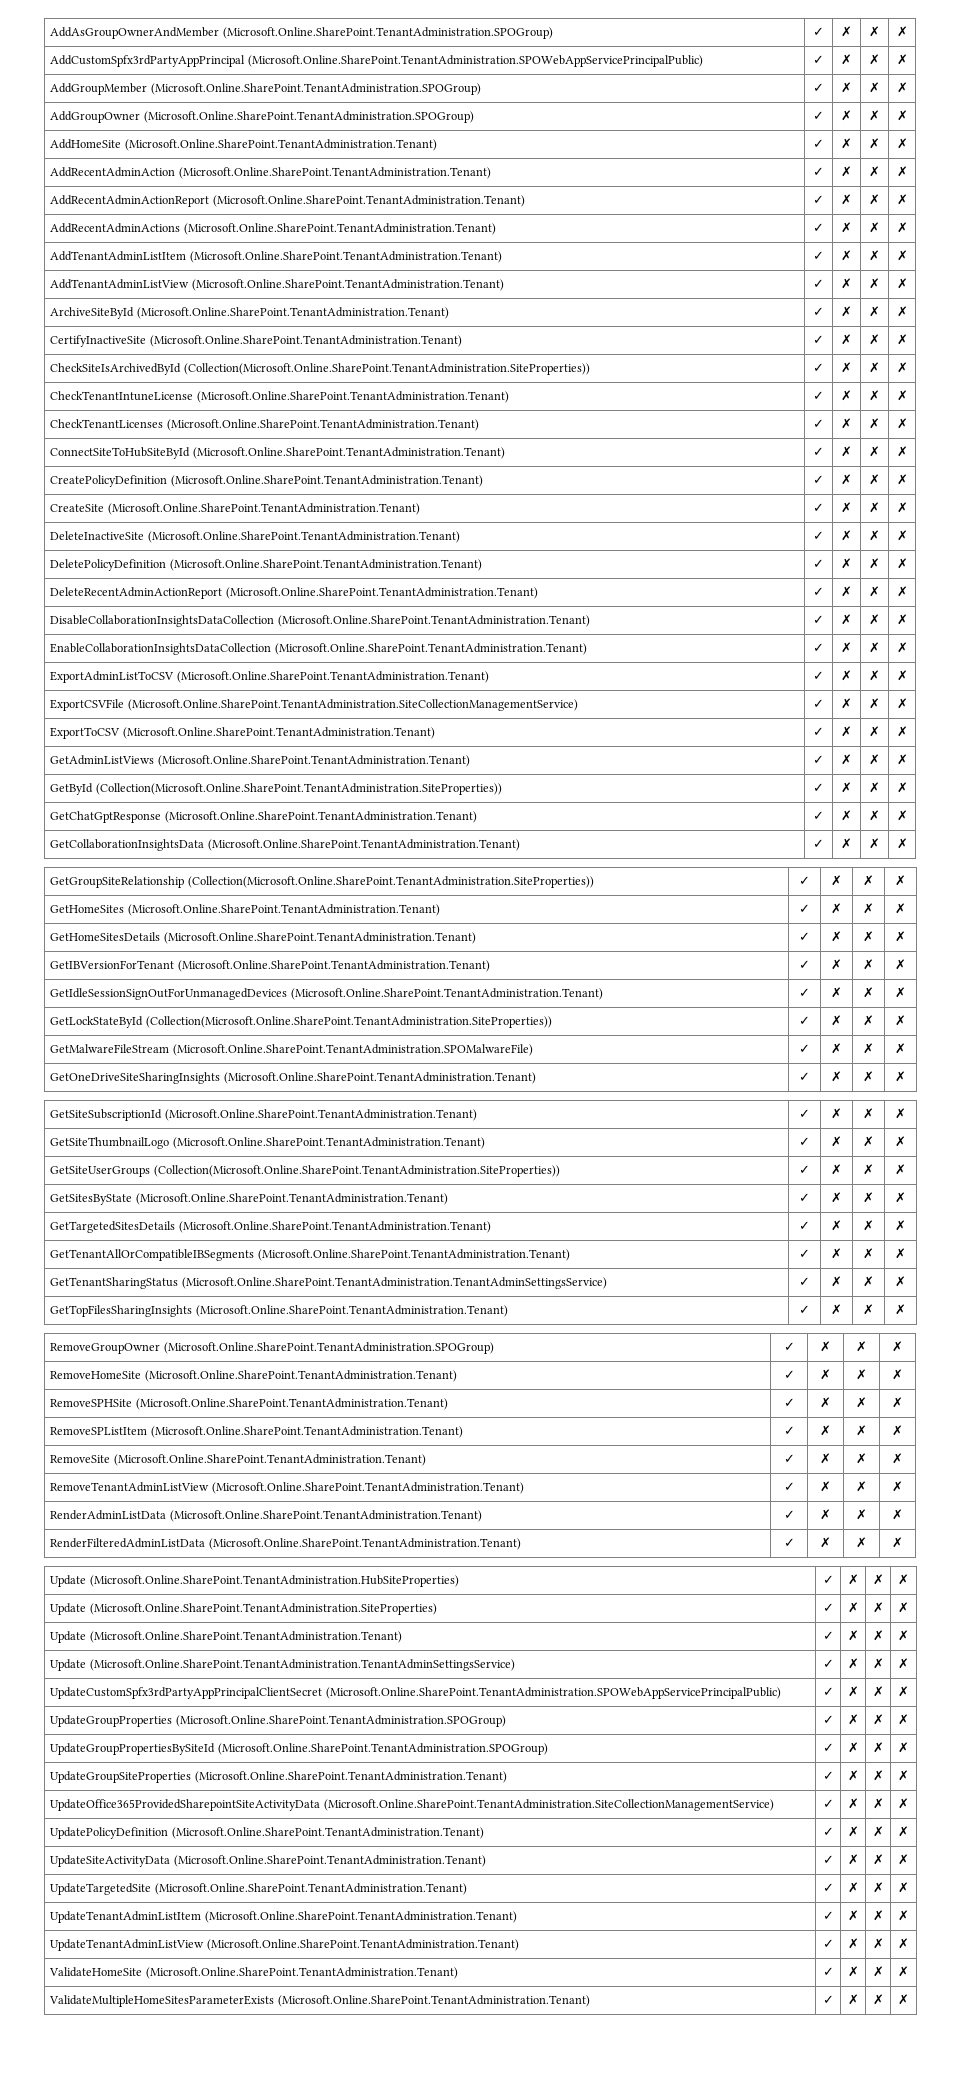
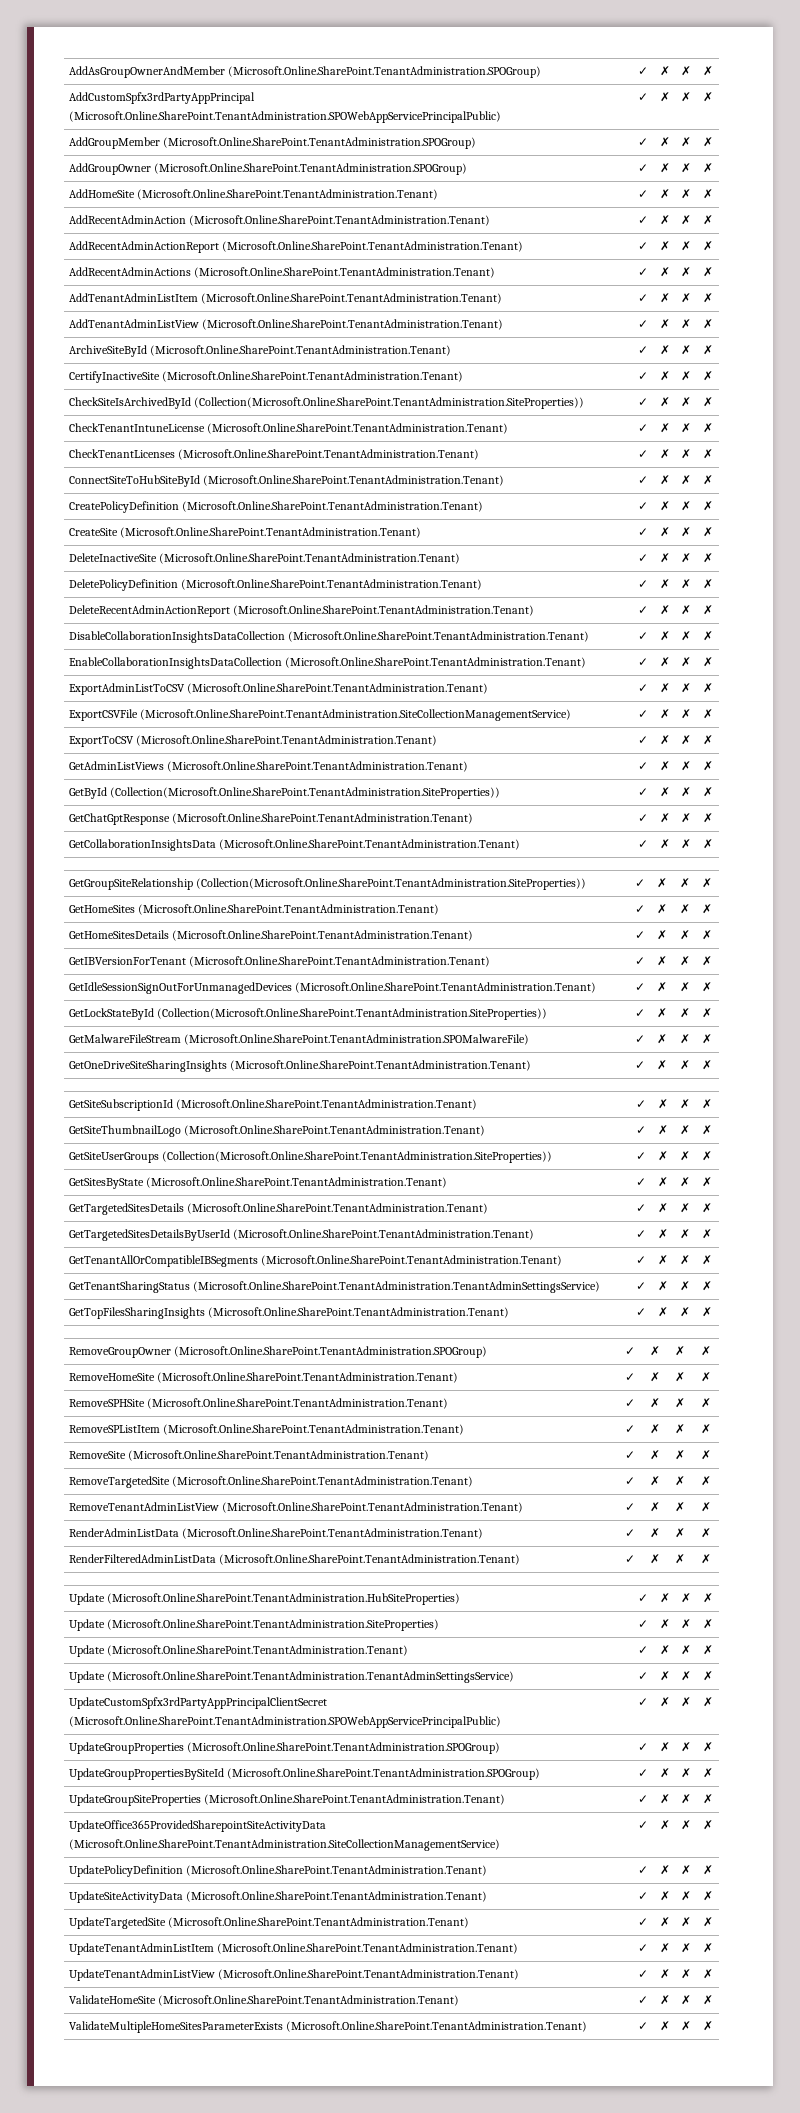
+ GetTargetedSitesDetailsByUserId (Microsoft.Online.SharePoint.TenantAdministration.Tenant) | ✓ | ✗ | ✗ | ✗
+ RemoveTargetedSite (Microsoft.Online.SharePoint.TenantAdministration.Tenant) | ✓ | ✗ | ✗ | ✗

